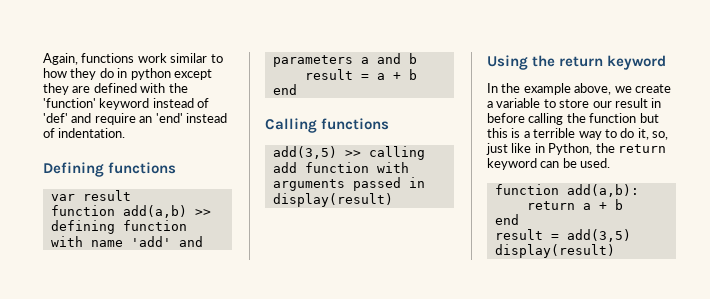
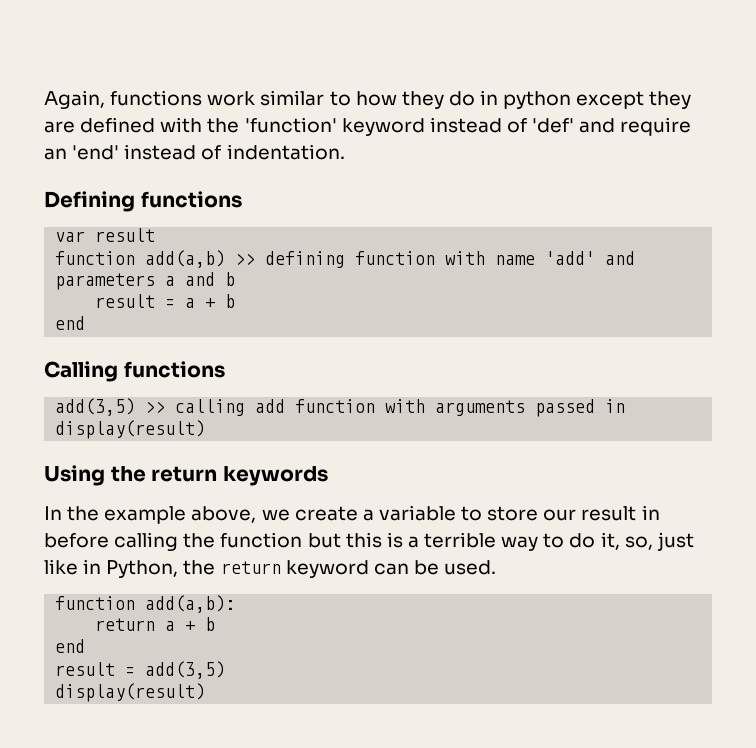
- Using the return keyword
+ Using the return keywords

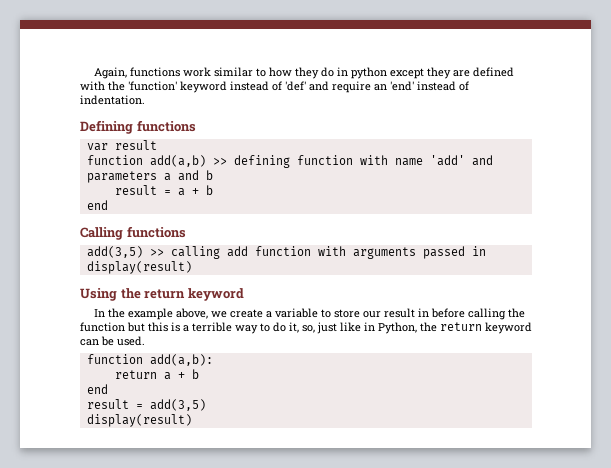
- Using the return keywords
+ Using the return keyword

